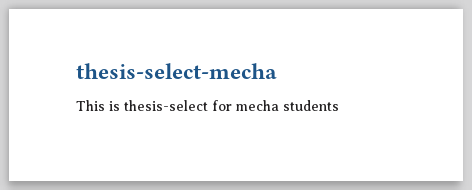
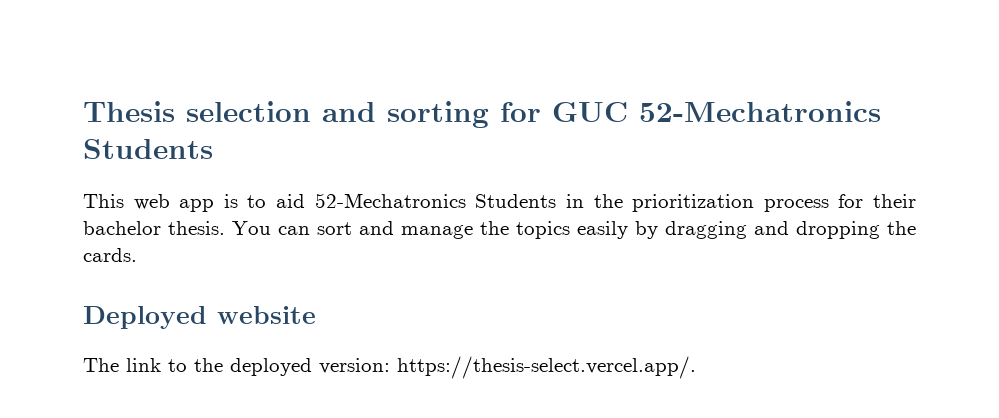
- thesis-select-mecha
- This is thesis-select for mecha students
+ Thesis selection and sorting for GUC 52-Mechatronics Students
+ This web app is to aid 52-Mechatronics Students in the prioritization process for their bachelor thesis. You can sort and manage the topics easily by dragging and dropping the cards.
+ Deployed website
+ The link to the deployed version: https://thesis-select.vercel.app/.

